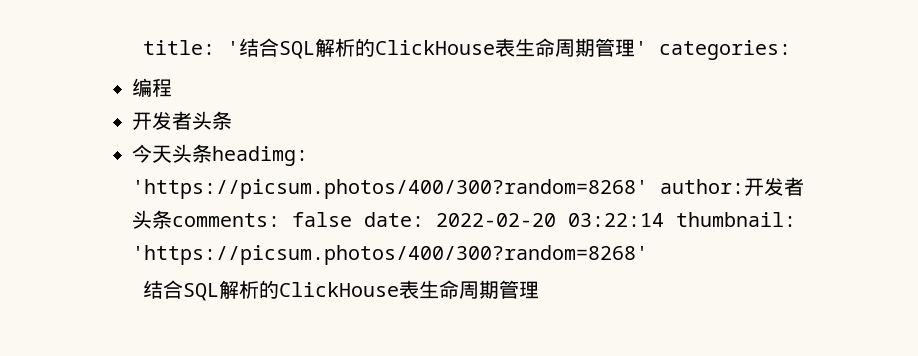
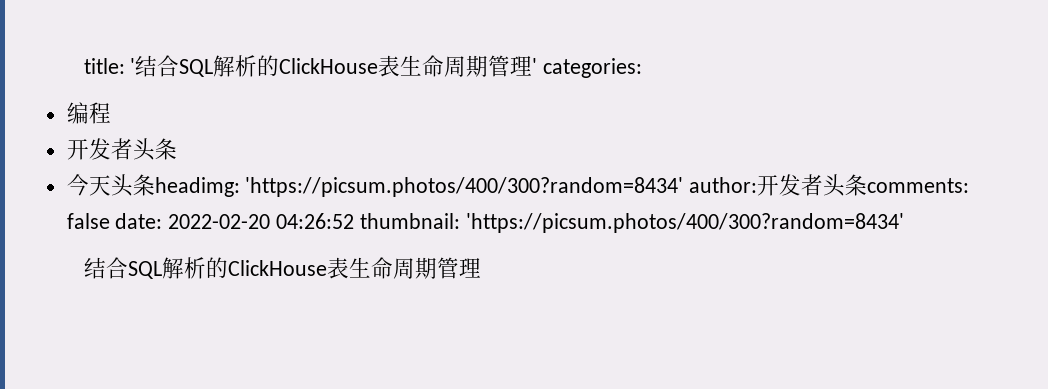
- 今天头条headimg: 'https://picsum.photos/400/300?random=8268' author:开发者头条comments: false date: 2022-02-20 03:22:14 thumbnail: 'https://picsum.photos/400/300?random=8268'
+ 今天头条headimg: 'https://picsum.photos/400/300?random=8434' author:开发者头条comments: false date: 2022-02-20 04:26:52 thumbnail: 'https://picsum.photos/400/300?random=8434'

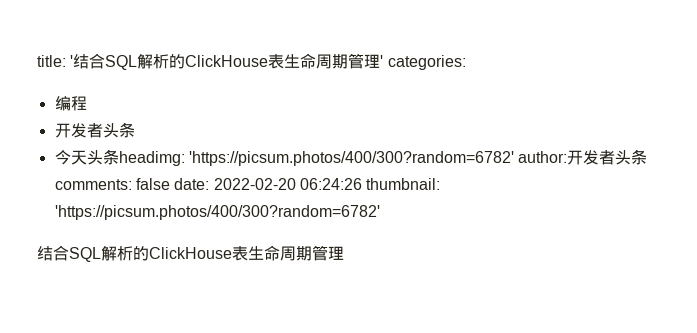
- 今天头条headimg: 'https://picsum.photos/400/300?random=8434' author:开发者头条comments: false date: 2022-02-20 04:26:52 thumbnail: 'https://picsum.photos/400/300?random=8434'
+ 今天头条headimg: 'https://picsum.photos/400/300?random=6782' author:开发者头条comments: false date: 2022-02-20 06:24:26 thumbnail: 'https://picsum.photos/400/300?random=6782'

